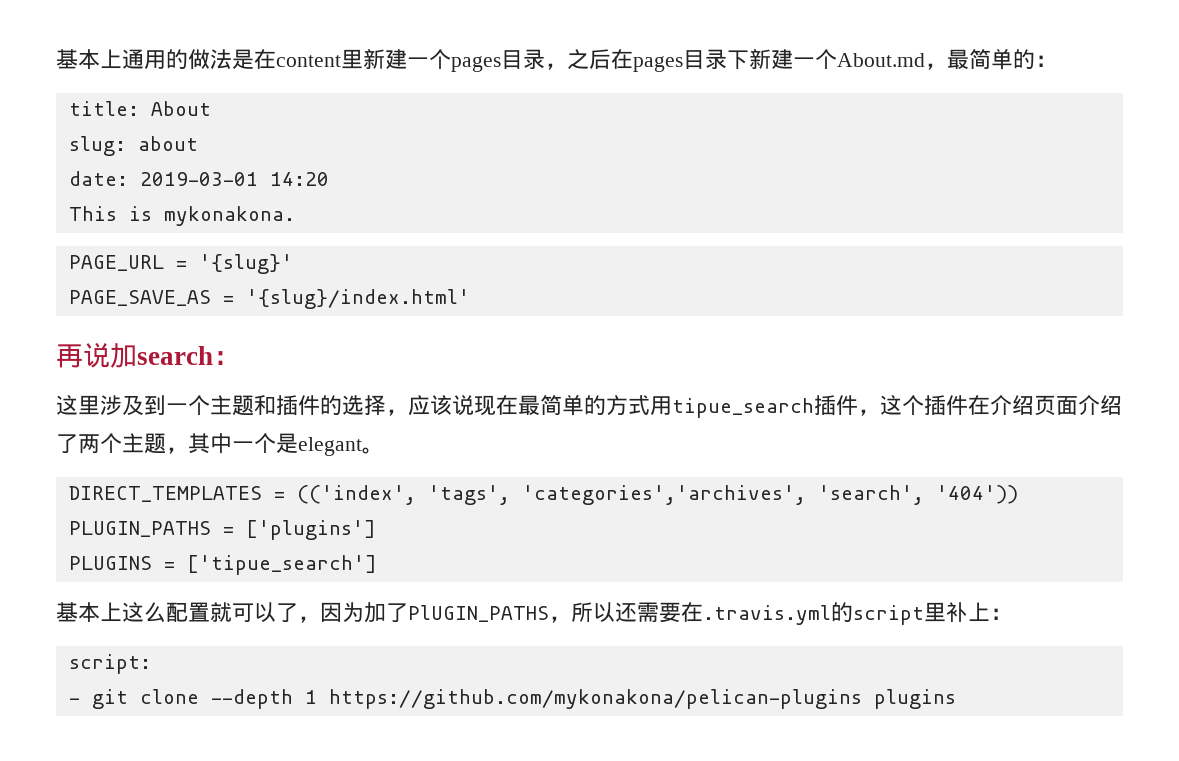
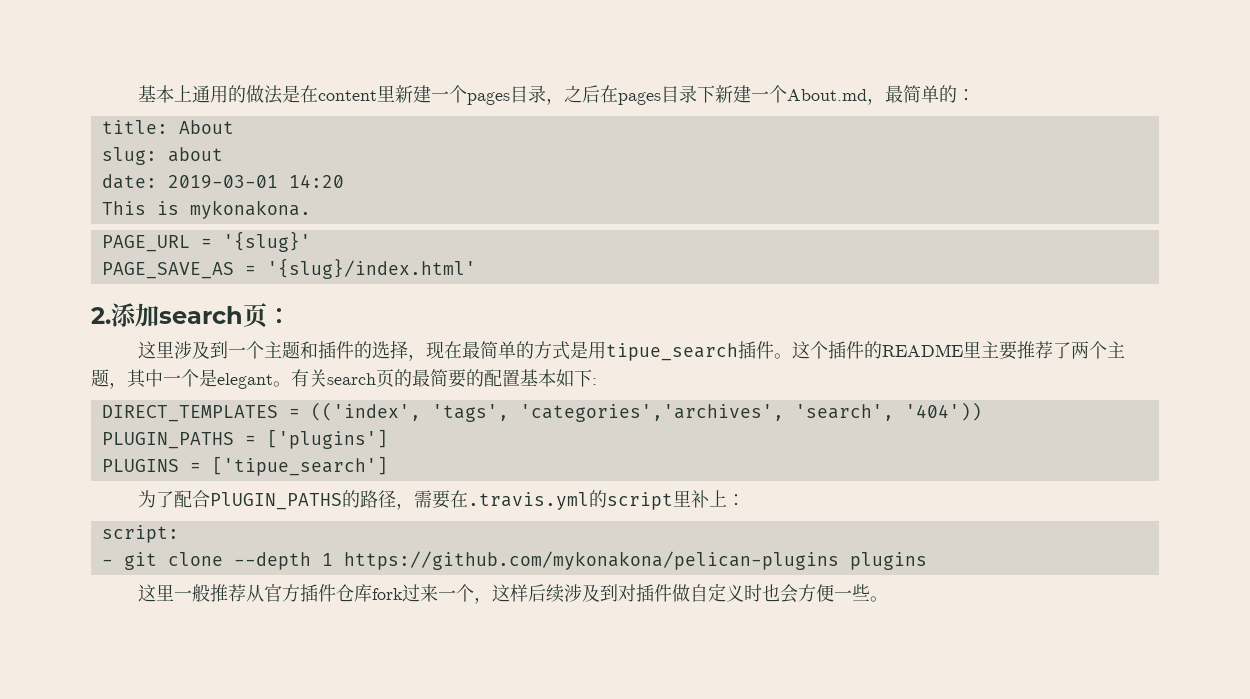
- 再说加search：
+ 2.添加search页：
- 这里涉及到一个主题和插件的选择，应该说现在最简单的方式用tipue_search插件，这个插件在介绍页面介绍了两个主题，其中一个是elegant。
+ 这里涉及到一个主题和插件的选择，现在最简单的方式是用tipue_search插件。这个插件的README里主要推荐了两个主题，其中一个是elegant。有关search页的最简要的配置基本如下:
- 基本上这么配置就可以了，因为加了PlUGIN_PATHS，所以还需要在.travis.yml的script里补上：
+ 为了配合PlUGIN_PATHS的路径，需要在.travis.yml的script里补上：
+ 这里一般推荐从官方插件仓库fork过来一个，这样后续涉及到对插件做自定义时也会方便一些。

